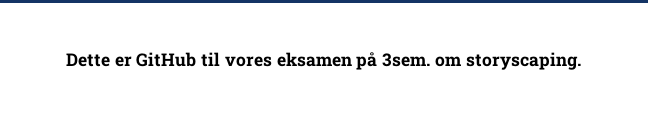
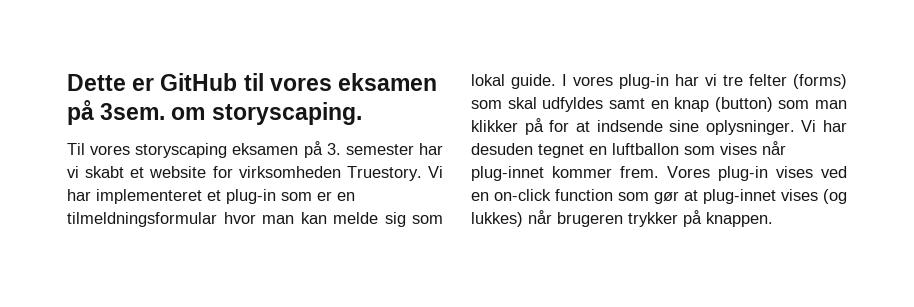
+ Til vores storyscaping eksamen på 3. semester har vi skabt et website for virksomheden Truestory. Vi har implementeret et plug-in som er en tilmeldningsformular hvor man kan melde sig som lokal guide. I vores plug-in har vi tre felter (forms) som skal udfyldes samt en knap (button) som man klikker på for at indsende sine oplysninger. Vi har desuden tegnet en luftballon som vises når plug-innet kommer frem. Vores plug-in vises ved en on-click function som gør at plug-innet vises (og lukkes) når brugeren trykker på knappen.

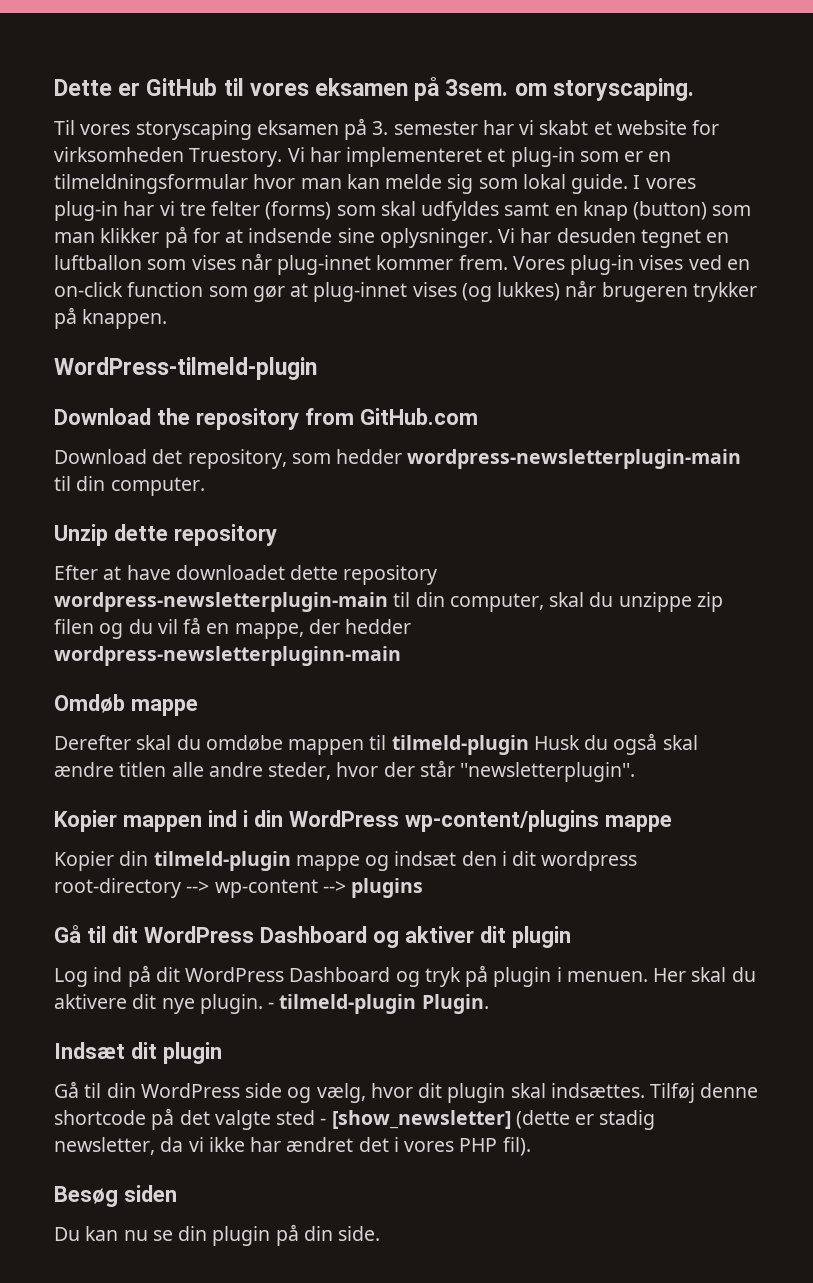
+ WordPress-tilmeld-plugin
+ Download the repository from GitHub.com
+ Download det repository, som hedder wordpress-newsletterplugin-main til din computer.
+ Unzip dette repository
+ Efter at have downloadet dette repository wordpress-newsletterplugin-main til din computer, skal du unzippe zip filen og du vil få en mappe, der hedder wordpress-newsletterpluginn-main
+ Omdøb mappe
+ Derefter skal du omdøbe mappen til tilmeld-plugin Husk du også skal ændre titlen alle andre steder, hvor der står ''newsletterplugin''.
+ Kopier mappen ind i din WordPress wp-content/plugins mappe
+ Kopier din tilmeld-plugin mappe og indsæt den i dit wordpress root-directory --> wp-content --> plugins
+ Gå til dit WordPress Dashboard og aktiver dit plugin
+ Log ind på dit WordPress Dashboard og tryk på plugin i menuen. Her skal du aktivere dit nye plugin. - tilmeld-plugin Plugin.
+ Indsæt dit plugin
+ Gå til din WordPress side og vælg, hvor dit plugin skal indsættes. Tilføj denne shortcode på det valgte sted - [show_newsletter] (dette er stadig newsletter, da vi ikke har ændret det i vores PHP fil).
+ Besøg siden
+ Du kan nu se din plugin på din side.

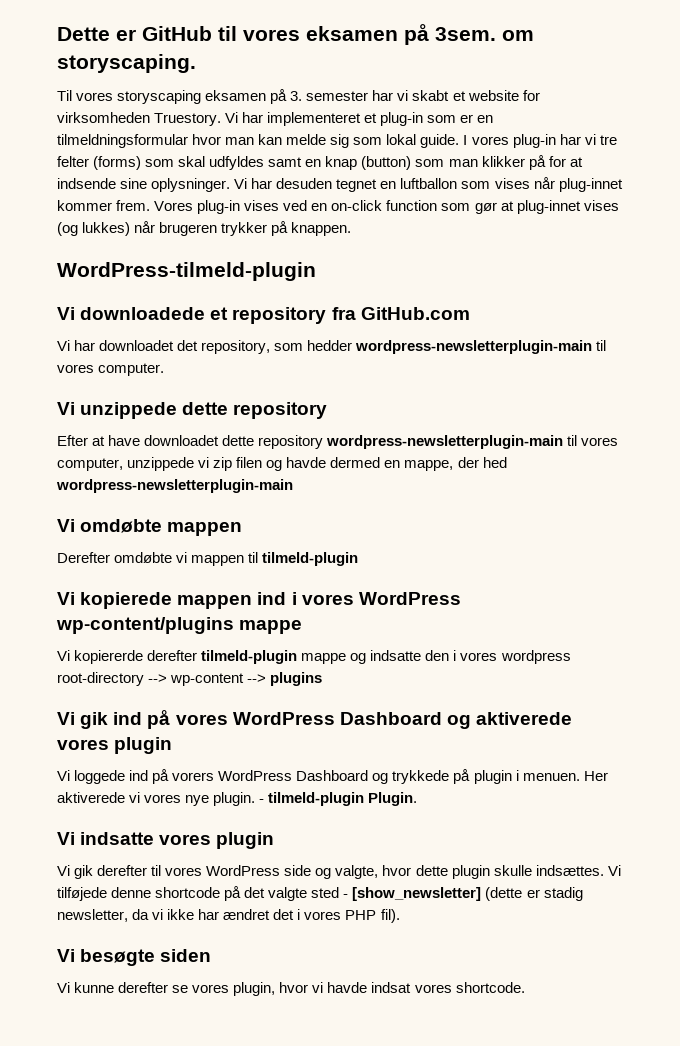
- Download the repository from GitHub.com
- Download det repository, som hedder wordpress-newsletterplugin-main til din computer.
+ Vi downloadede et repository fra GitHub.com
+ Vi har downloadet det repository, som hedder wordpress-newsletterplugin-main til vores computer.
- Unzip dette repository
+ Vi unzippede dette repository
- Efter at have downloadet dette repository wordpress-newsletterplugin-main til din computer, skal du unzippe zip filen og du vil få en mappe, der hedder wordpress-newsletterpluginn-main
- Omdøb mappe
- Derefter skal du omdøbe mappen til tilmeld-plugin Husk du også skal ændre titlen alle andre steder, hvor der står ''newsletterplugin''.
- Kopier mappen ind i din WordPress wp-content/plugins mappe
+ Efter at have downloadet dette repository wordpress-newsletterplugin-main til vores computer, unzippede vi zip filen og havde dermed en mappe, der hed wordpress-newsletterplugin-main
+ Vi omdøbte mappen
+ Derefter omdøbte vi mappen til tilmeld-plugin
+ Vi kopierede mappen ind i vores WordPress wp-content/plugins mappe
- Kopier din tilmeld-plugin mappe og indsæt den i dit wordpress root-directory --> wp-content --> plugins
+ Vi kopiererde derefter tilmeld-plugin mappe og indsatte den i vores wordpress root-directory --> wp-content --> plugins
- Gå til dit WordPress Dashboard og aktiver dit plugin
- Log ind på dit WordPress Dashboard og tryk på plugin i menuen.
+ Vi gik ind på vores WordPress Dashboard og aktiverede vores plugin
+ Vi loggede ind på vorers WordPress Dashboard og trykkede på plugin i menuen.
- Her skal du aktivere dit nye plugin.
+ Her aktiverede vi vores nye plugin.
- Indsæt dit plugin
- Gå til din WordPress side og vælg, hvor dit plugin skal indsættes. Tilføj denne shortcode på det valgte sted - [show_newsletter] (dette er stadig newsletter, da vi ikke har ændret det i vores PHP fil).
+ Vi indsatte vores plugin
+ Vi gik derefter til vores WordPress side og valgte, hvor dette plugin skulle indsættes. Vi tilføjede denne shortcode på det valgte sted - [show_newsletter] (dette er stadig newsletter, da vi ikke har ændret det i vores PHP fil).
- Besøg siden
+ Vi besøgte siden
- Du kan nu se din plugin på din side.
+ Vi kunne derefter se vores plugin, hvor vi havde indsat vores shortcode.

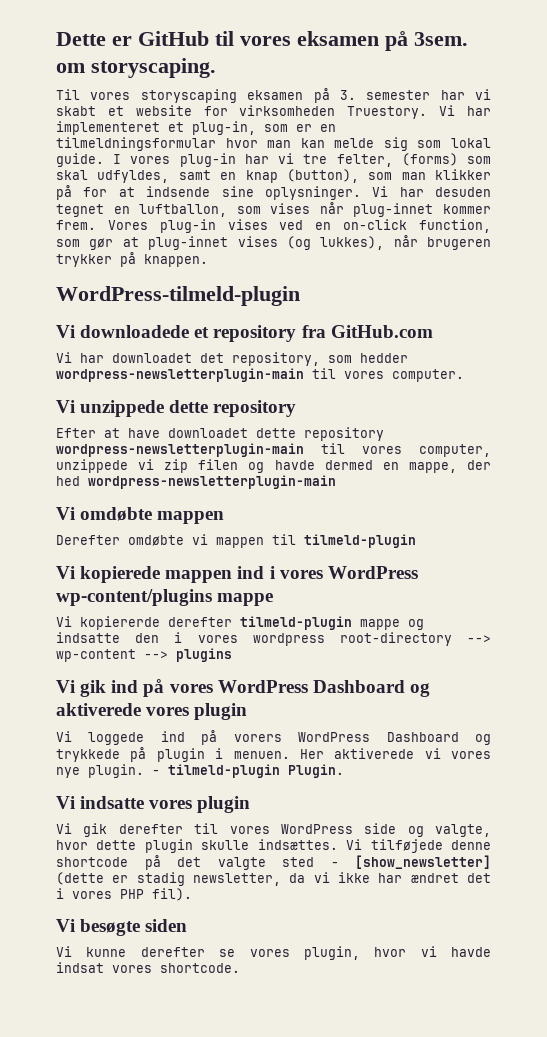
- Vi har implementeret et plug-in som er en tilmeldningsformular hvor man kan melde sig som lokal guide.
+ Vi har implementeret et plug-in, som er en tilmeldningsformular hvor man kan melde sig som lokal guide.
- I vores plug-in har vi tre felter (forms) som skal udfyldes samt en knap (button) som man klikker på for at indsende sine oplysninger.
+ I vores plug-in har vi tre felter, (forms) som skal udfyldes, samt en knap (button), som man klikker på for at indsende sine oplysninger.
- Vi har desuden tegnet en luftballon som vises når plug-innet kommer frem.
+ Vi har desuden tegnet en luftballon, som vises når plug-innet kommer frem.
- Vores plug-in vises ved en on-click function som gør at plug-innet vises (og lukkes) når brugeren trykker på knappen.
+ Vores plug-in vises ved en on-click function, som gør at plug-innet vises (og lukkes), når brugeren trykker på knappen.

